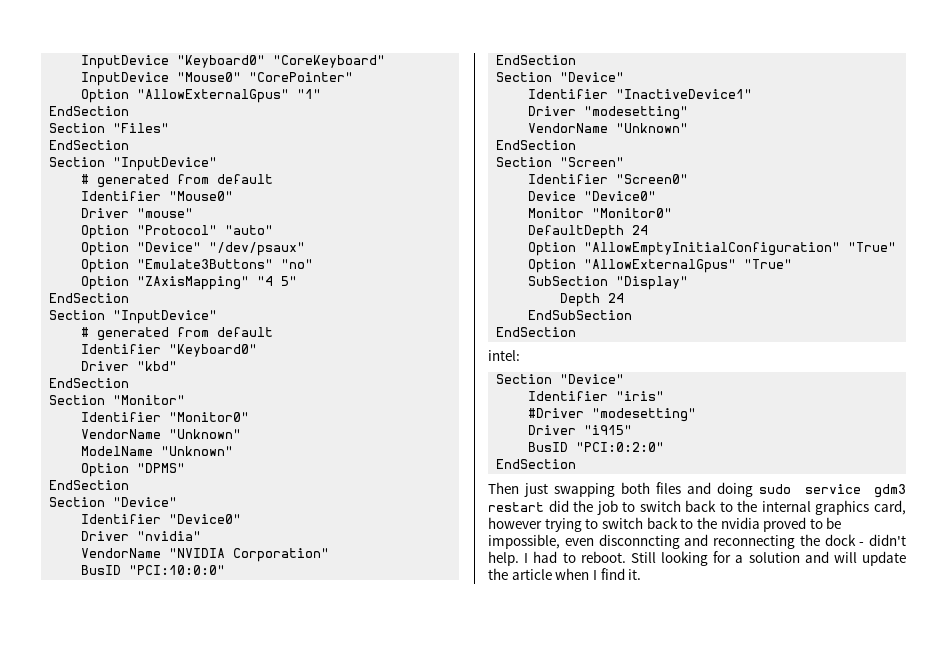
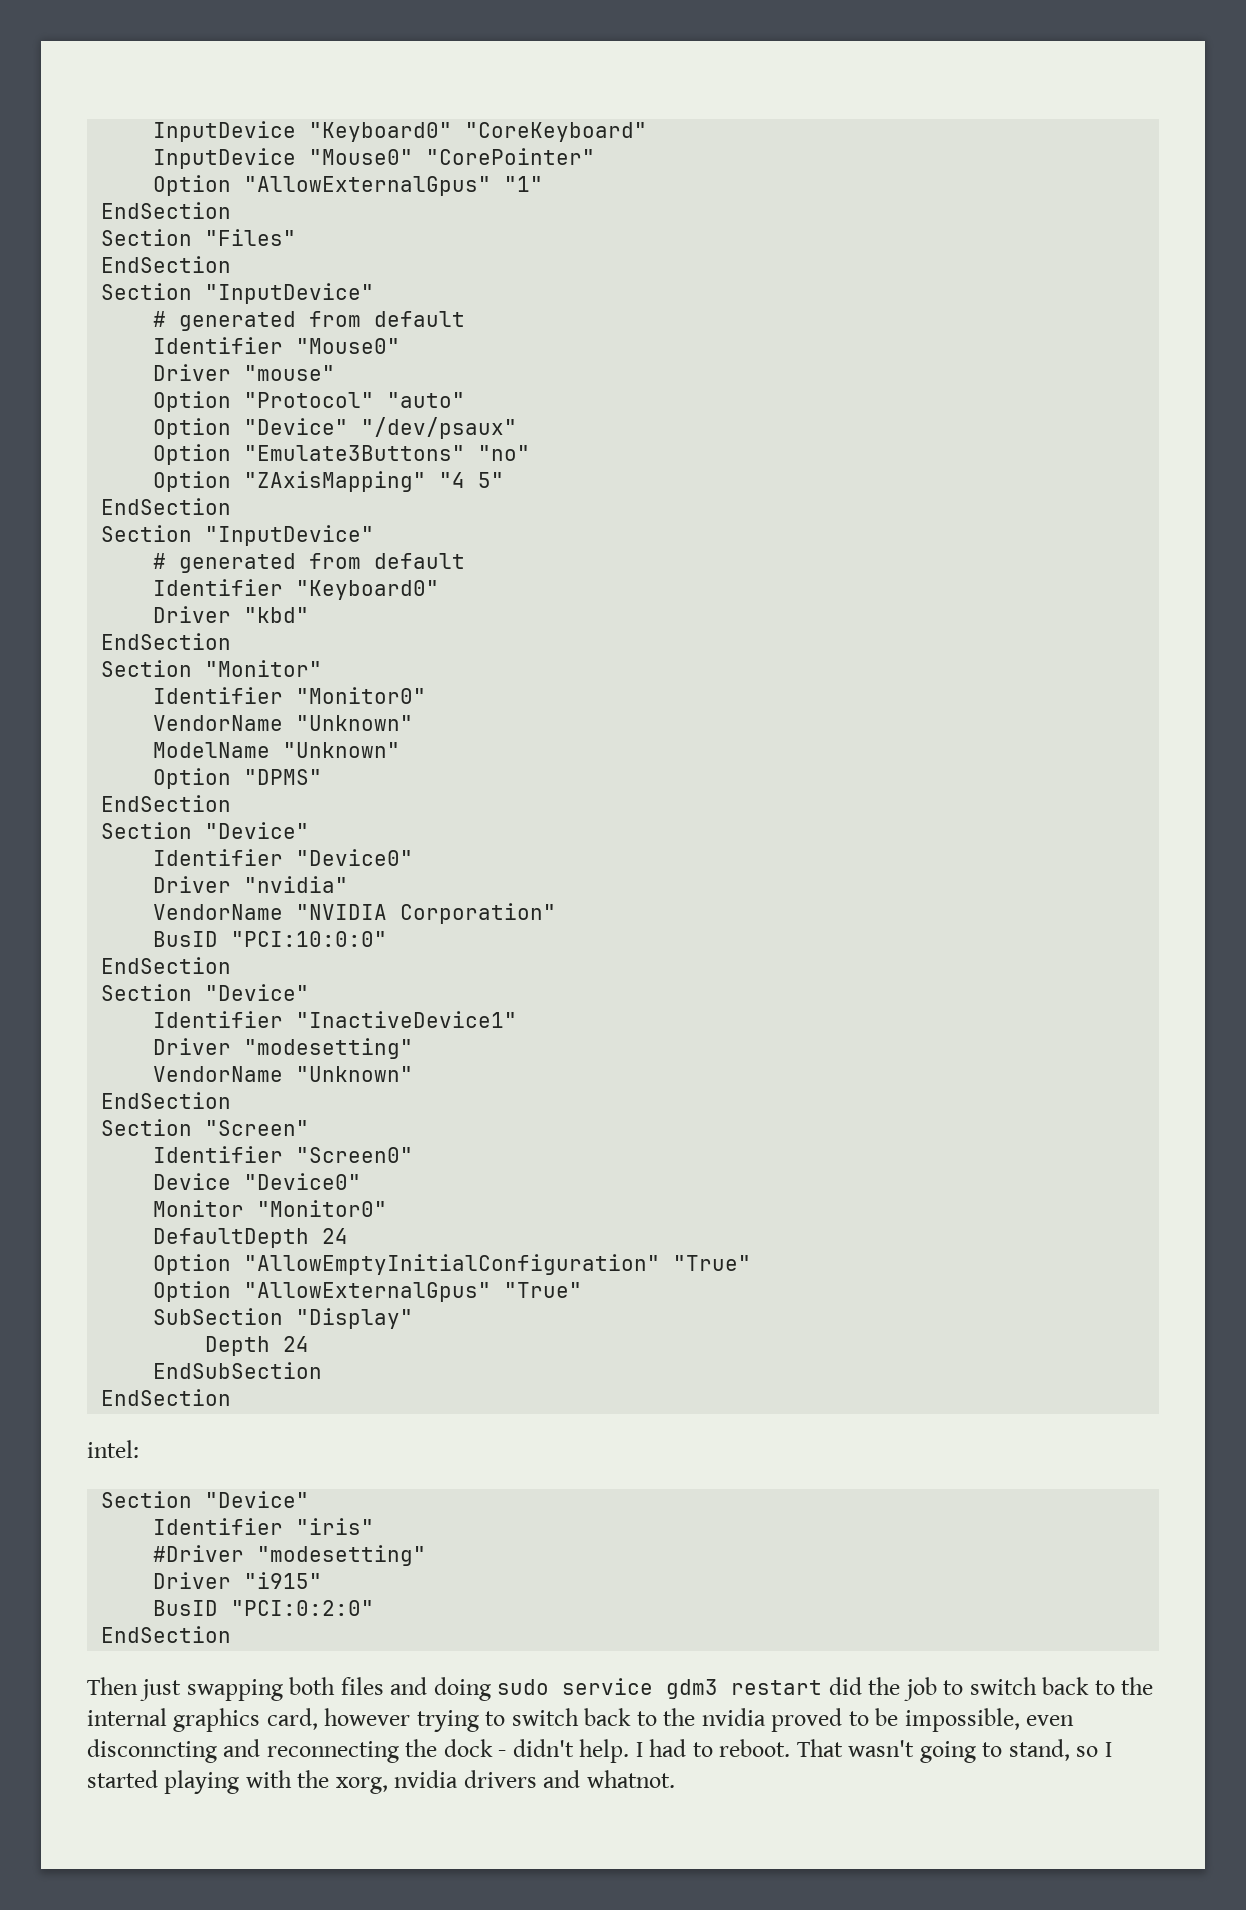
- Still looking for a solution and will update the article when I find it.
+ That wasn't going to stand, so I started playing with the xorg, nvidia drivers and whatnot.

